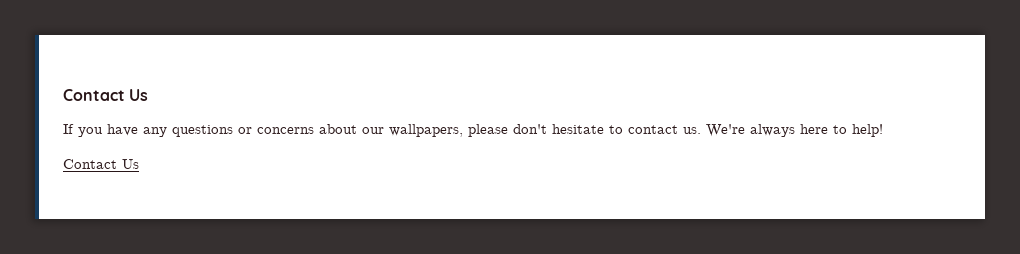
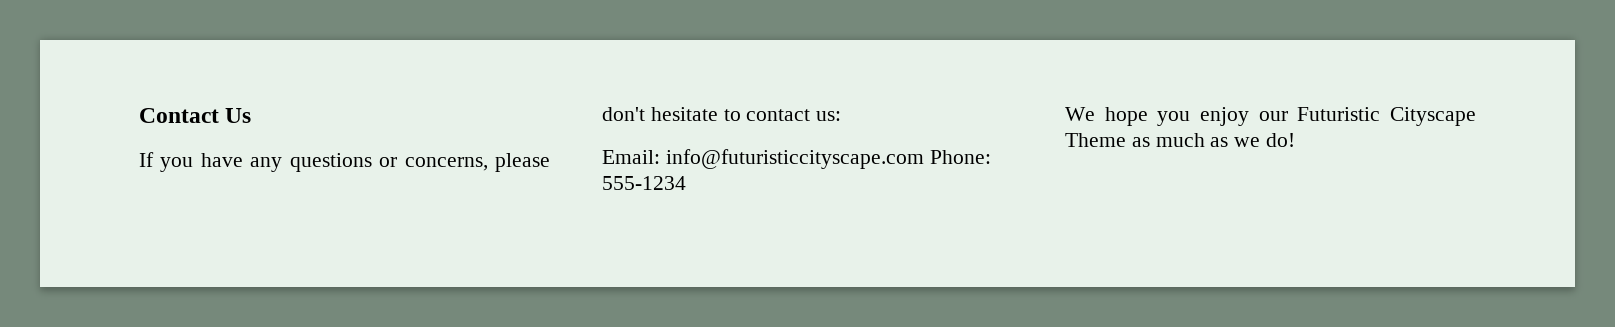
- If you have any questions or concerns about our wallpapers, please don't hesitate to contact us. We're always here to help!
- Contact Us
+ If you have any questions or concerns, please don't hesitate to contact us:
+ Email: info@futuristiccityscape.com Phone: 555-1234
+ We hope you enjoy our Futuristic Cityscape Theme as much as we do!

